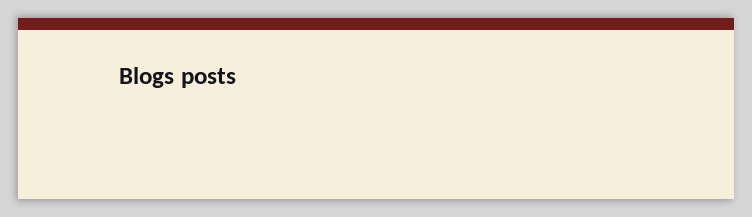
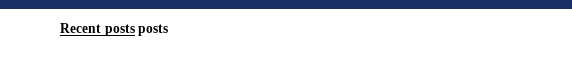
- Blogs posts
+ Recent posts posts

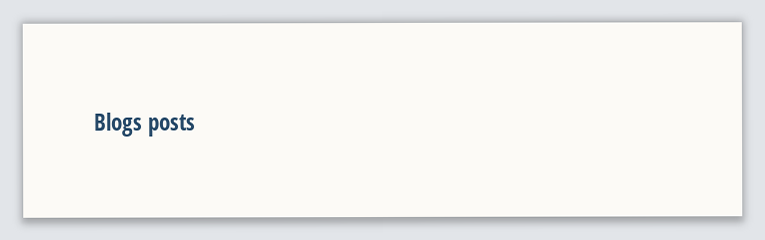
- Recent posts posts
+ Blogs posts

